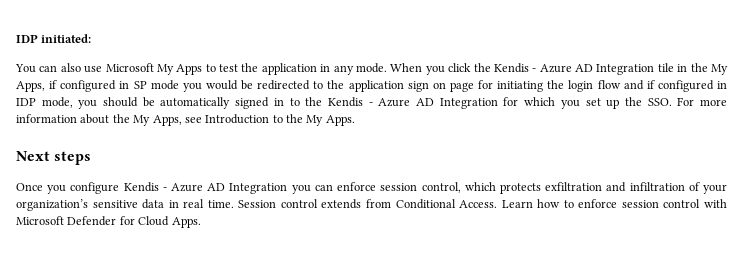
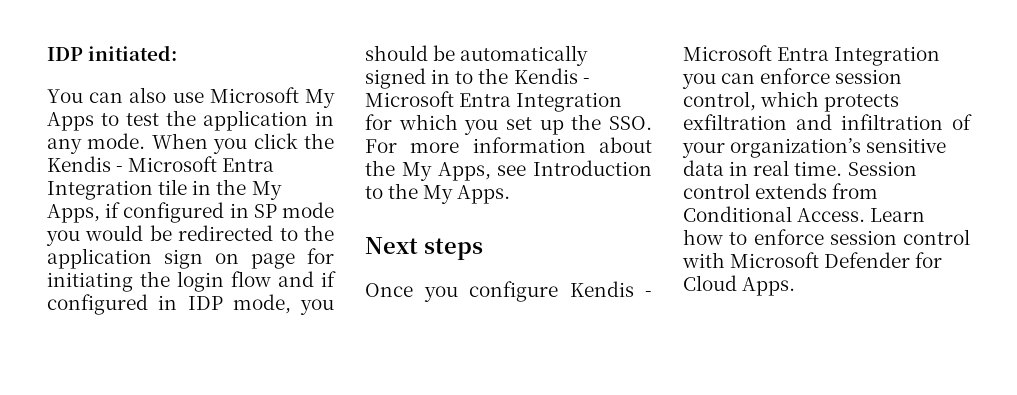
- When you click the Kendis - Azure AD Integration tile in the My Apps, if configured in SP mode you would be redirected to the application sign on page for initiating the login flow and if configured in IDP mode, you should be automatically signed in to the Kendis - Azure AD Integration for which you set up the SSO. For more information about the My Apps, see Introduction to the My Apps.
+ When you click the Kendis - Microsoft Entra Integration tile in the My Apps, if configured in SP mode you would be redirected to the application sign on page for initiating the login flow and if configured in IDP mode, you should be automatically signed in to the Kendis - Microsoft Entra Integration for which you set up the SSO. For more information about the My Apps, see Introduction to the My Apps.
- Once you configure Kendis - Azure AD Integration you can enforce session control, which protects exfiltration and infiltration of your organization’s sensitive data in real time.
+ Once you configure Kendis - Microsoft Entra Integration you can enforce session control, which protects exfiltration and infiltration of your organization’s sensitive data in real time.

